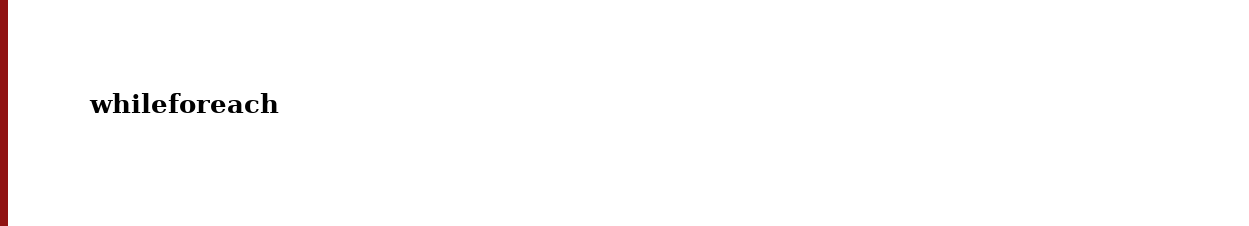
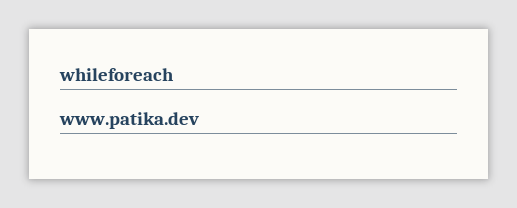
+ www.patika.dev

